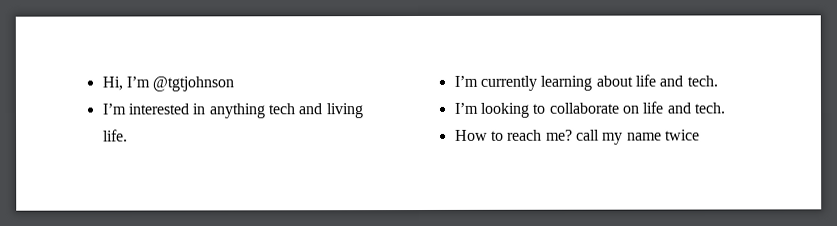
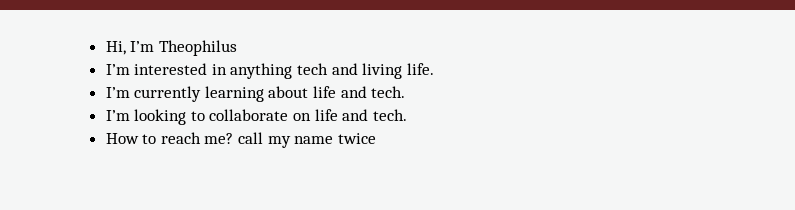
- Hi, I’m @tgtjohnson
+ Hi, I’m Theophilus

